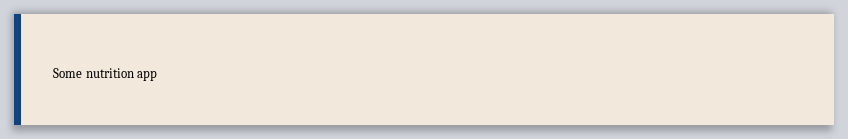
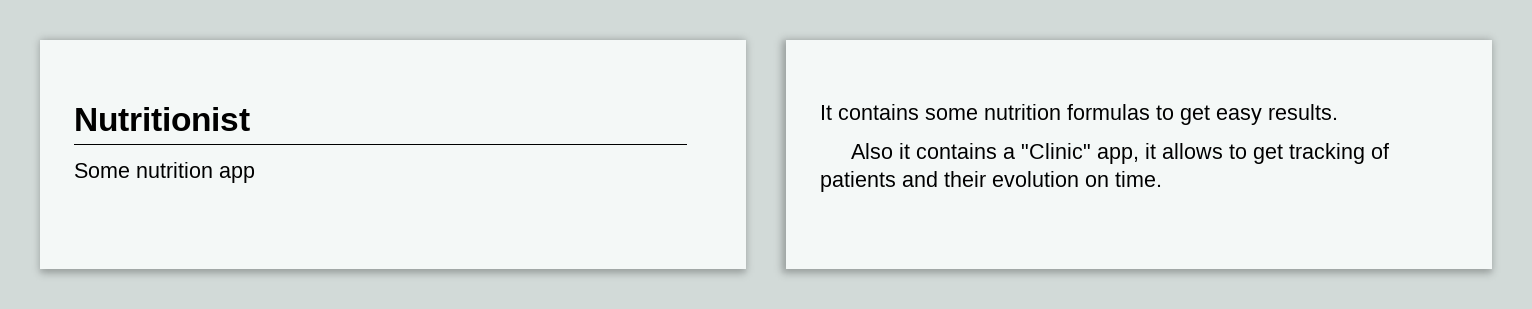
+ Nutritionist
+ It contains some nutrition formulas to get easy results.
+ Also it contains a "Clinic" app, it allows to get tracking of patients and their evolution on time.

